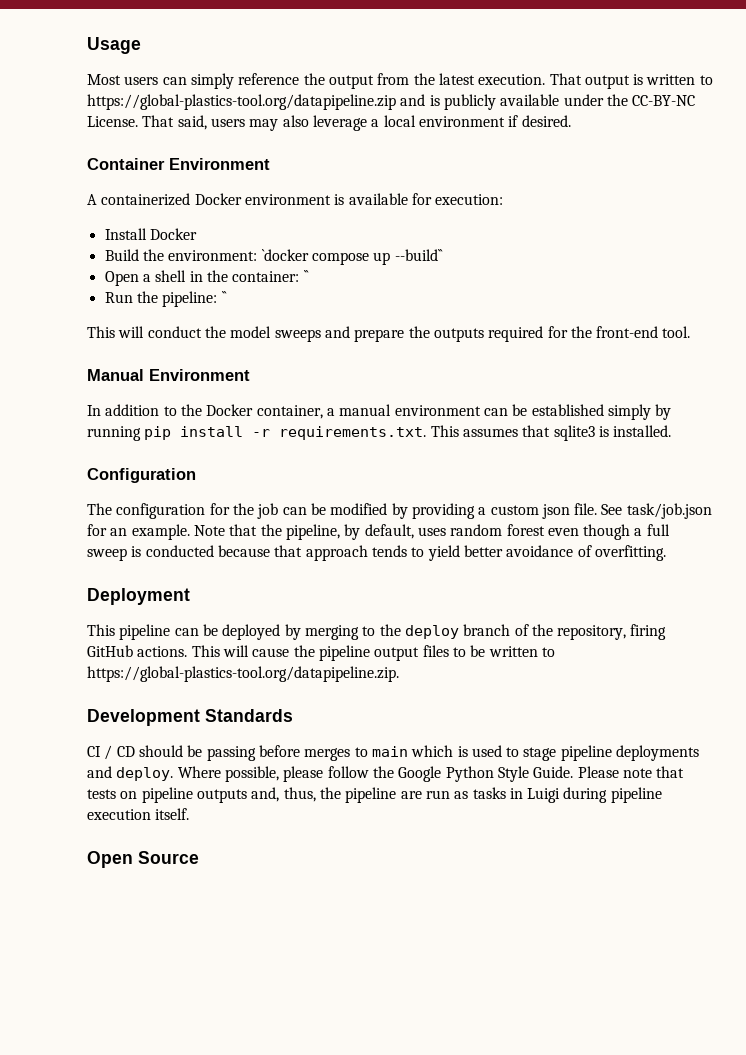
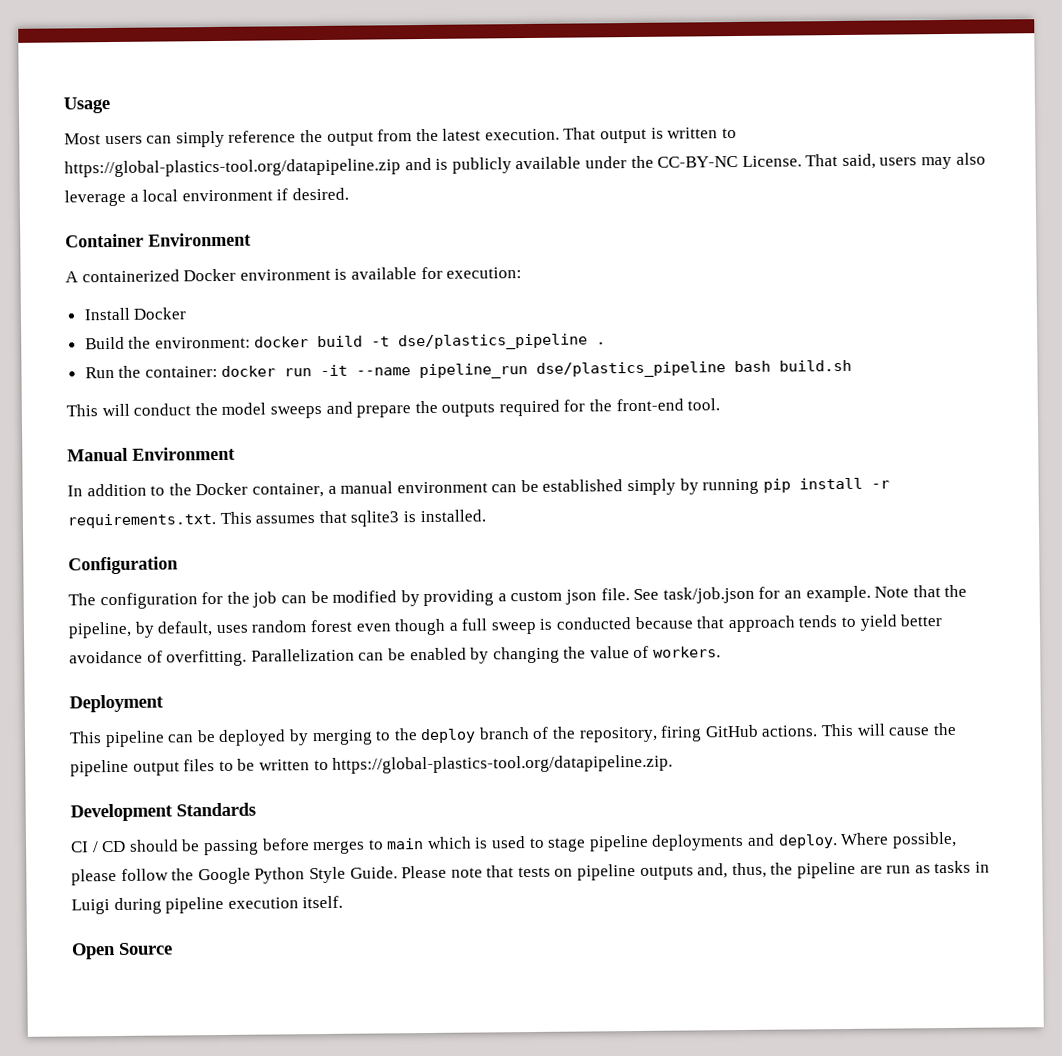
- Build the environment: `docker compose up --build``
- Open a shell in the container: ``
- Run the pipeline: ``
+ Build the environment: docker build -t dse/plastics_pipeline .
+ Run the container: docker run -it --name pipeline_run dse/plastics_pipeline bash build.sh
+ Parallelization can be enabled by changing the value of workers.

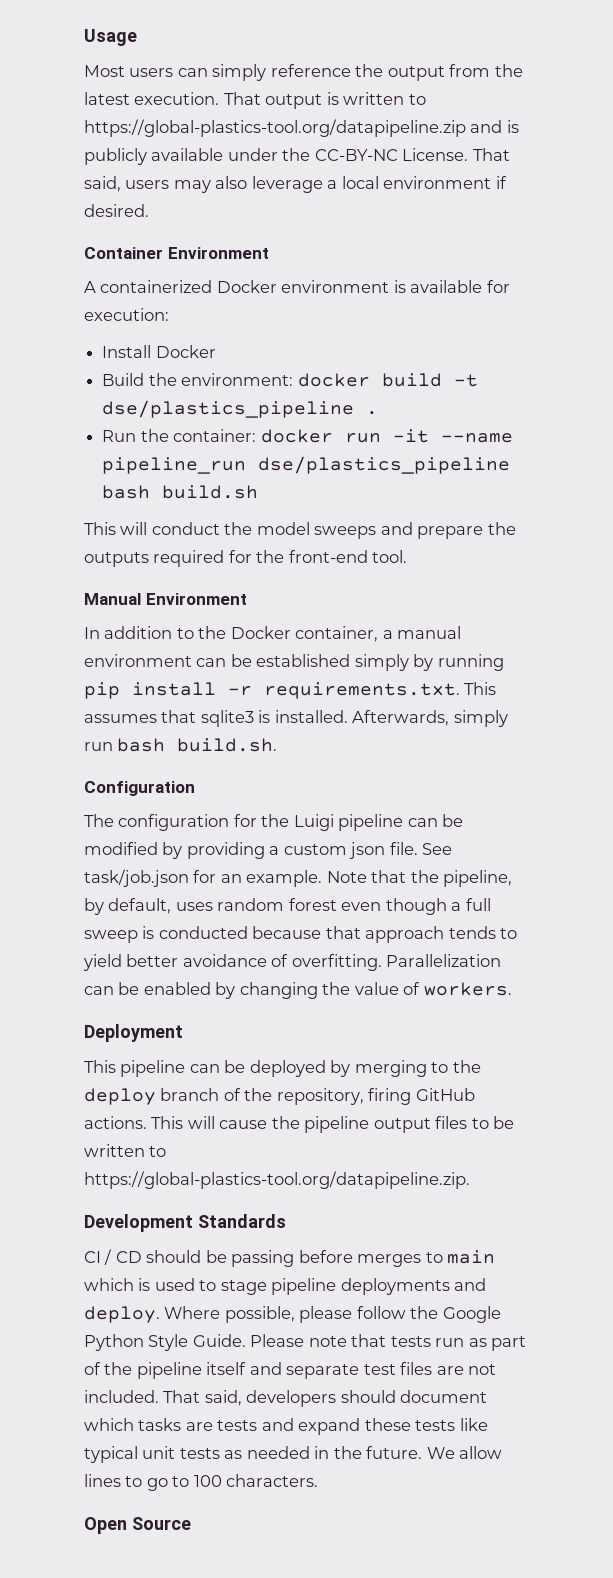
+ Afterwards, simply run bash build.sh.
- The configuration for the job can be modified by providing a custom json file.
+ The configuration for the Luigi pipeline can be modified by providing a custom json file.
- Please note that tests on pipeline outputs and, thus, the pipeline are run as tasks in Luigi during pipeline execution itself.
+ Please note that tests run as part of the pipeline itself and separate test files are not included. That said, developers should document which tasks are tests and expand these tests like typical unit tests as needed in the future. We allow lines to go to 100 characters.

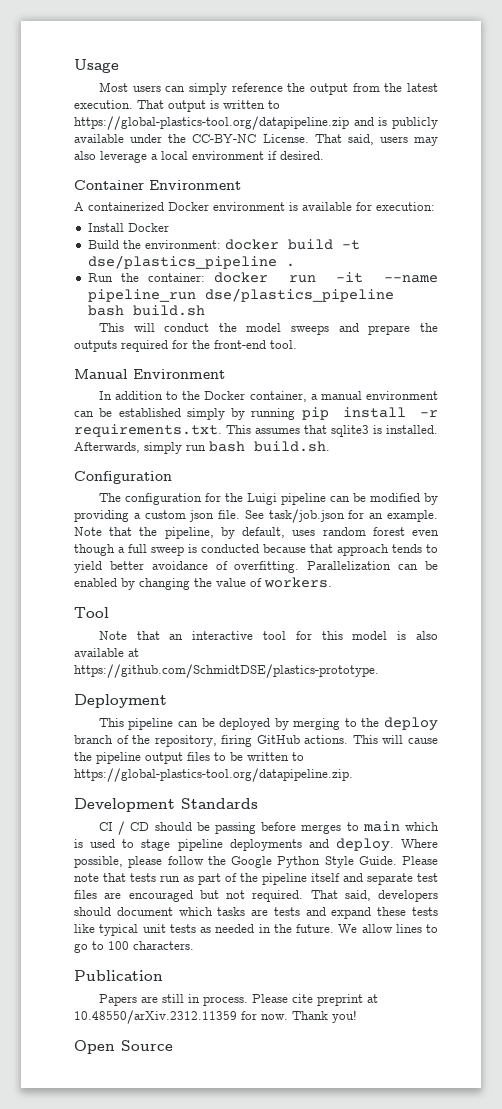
+ Tool
+ Note that an interactive tool for this model is also available at https://github.com/SchmidtDSE/plastics-prototype.
- Please note that tests run as part of the pipeline itself and separate test files are not included.
+ Please note that tests run as part of the pipeline itself and separate test files are encouraged but not required.
+ Publication
+ Papers are still in process. Please cite preprint at 10.48550/arXiv.2312.11359 for now. Thank you!

